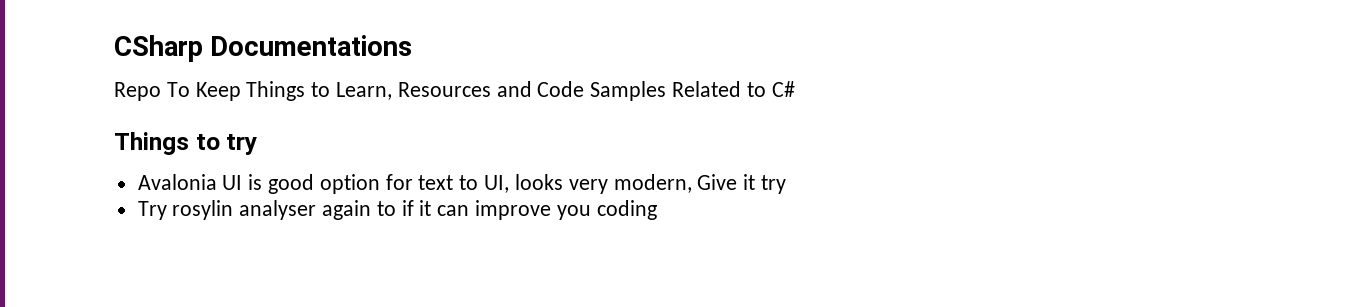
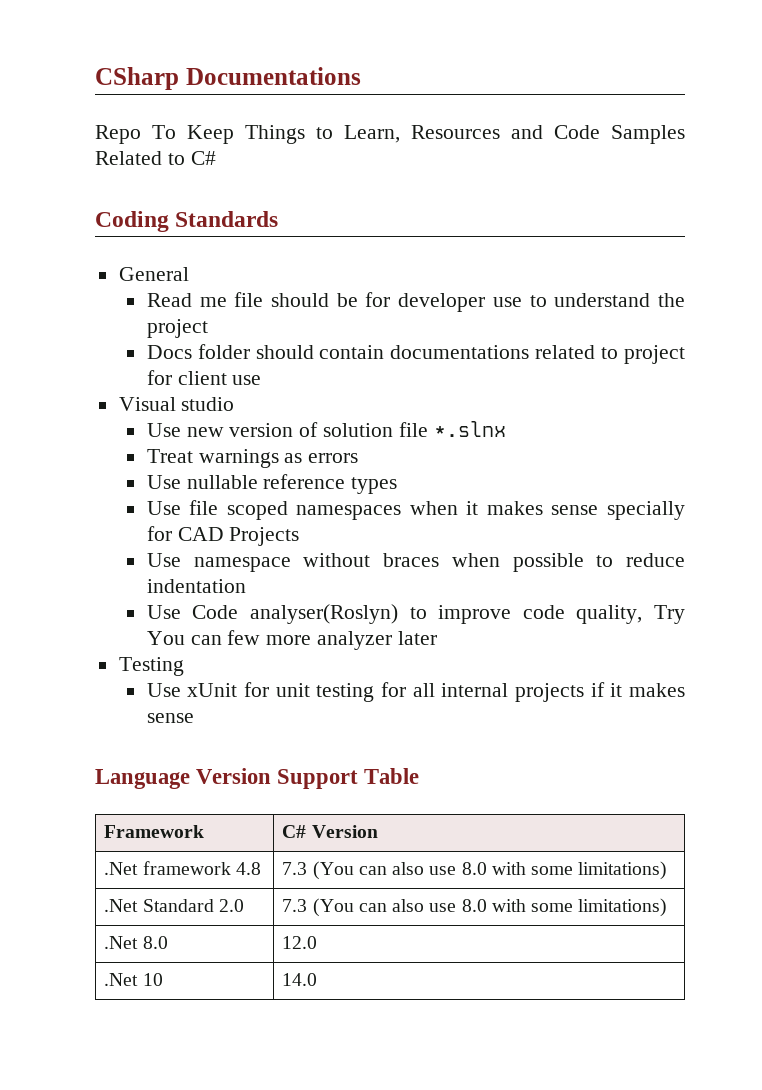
- Things to try
- Avalonia UI is good option for text to UI, looks very modern, Give it try
- Try rosylin analyser again to if it can improve you coding
+ Coding Standards
+ General
+ Read me file should be for developer use to understand the project
+ Docs folder should contain documentations related to project for client use
+ Visual studio
+ Use new version of solution file *.slnx
+ Treat warnings as errors
+ Use nullable reference types
+ Use file scoped namespaces when it makes sense specially for CAD Projects
+ Use namespace without braces when possible to reduce indentation
+ Use Code analyser(Roslyn) to improve code quality, Try You can few more analyzer later
+ Testing
+ Use xUnit for unit testing for all internal projects if it makes sense
+ Language Version Support Table
+ Framework | C# Version
+ .Net framework 4.8 | 7.3 (You can also use 8.0 with some limitations)
+ .Net Standard 2.0 | 7.3 (You can also use 8.0 with some limitations)
+ .Net 8.0 | 12.0
+ .Net 10 | 14.0

